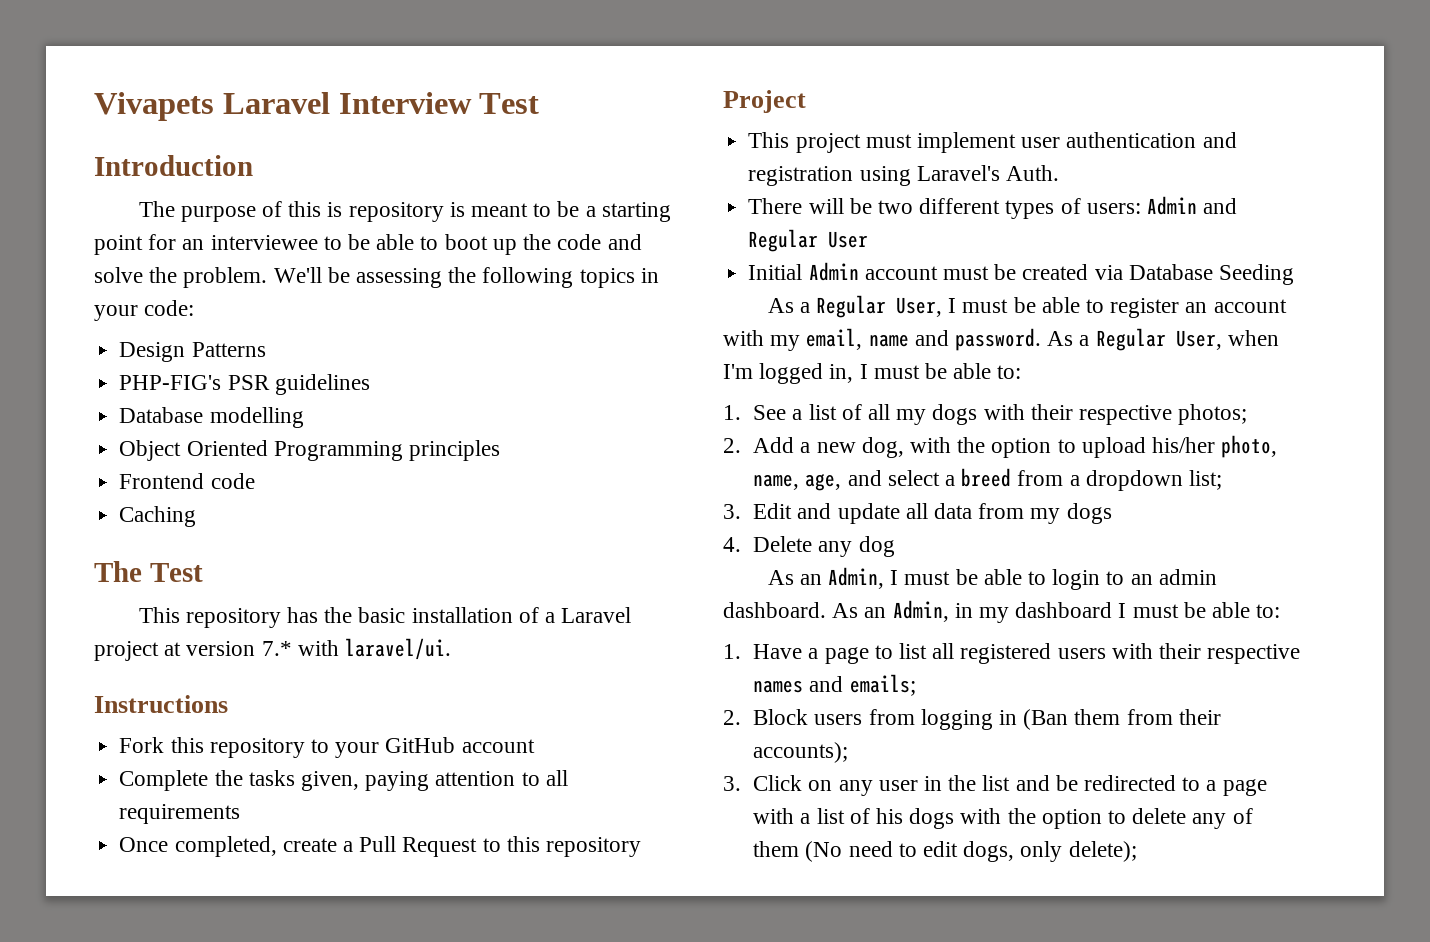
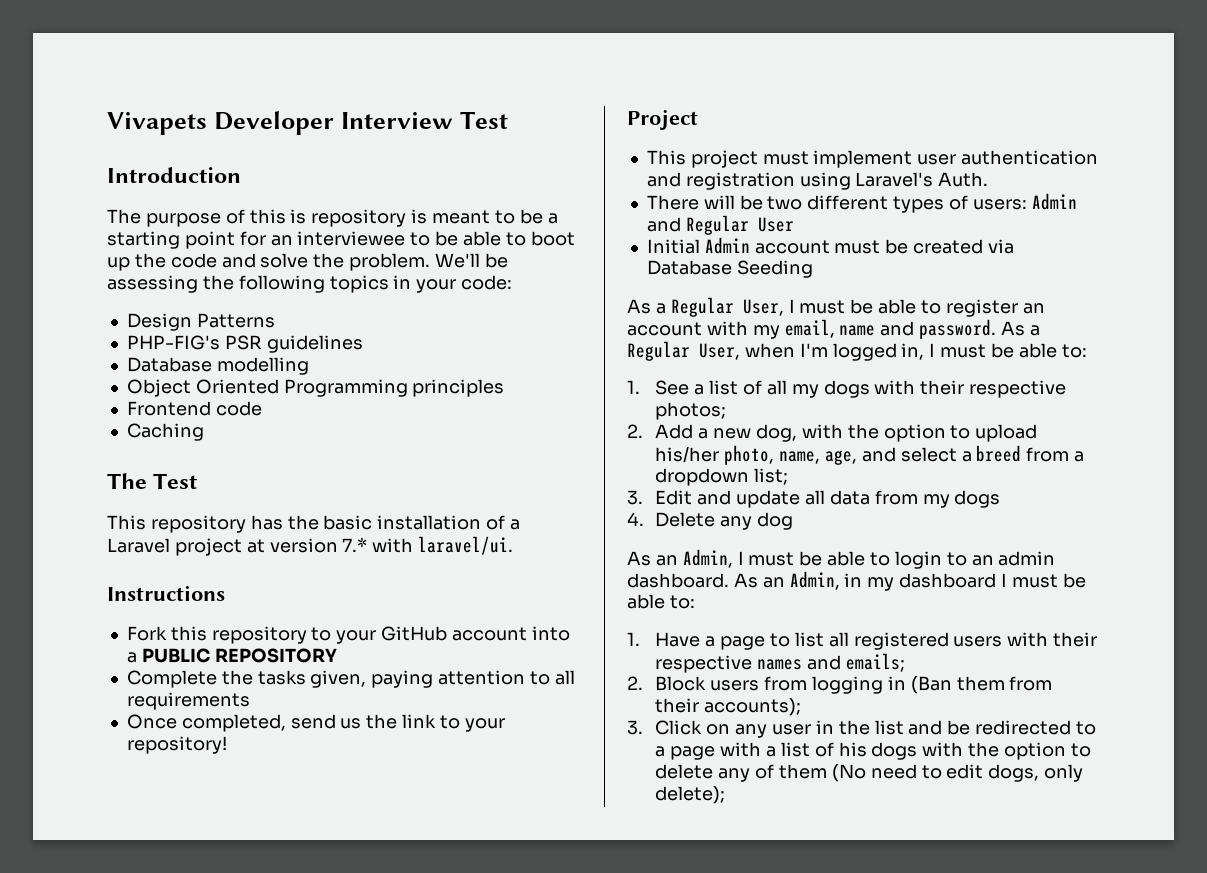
- Vivapets Laravel Interview Test
+ Vivapets Developer Interview Test
- Fork this repository to your GitHub account
+ Fork this repository to your GitHub account into a PUBLIC REPOSITORY
- Once completed, create a Pull Request to this repository
+ Once completed, send us the link to your repository!

